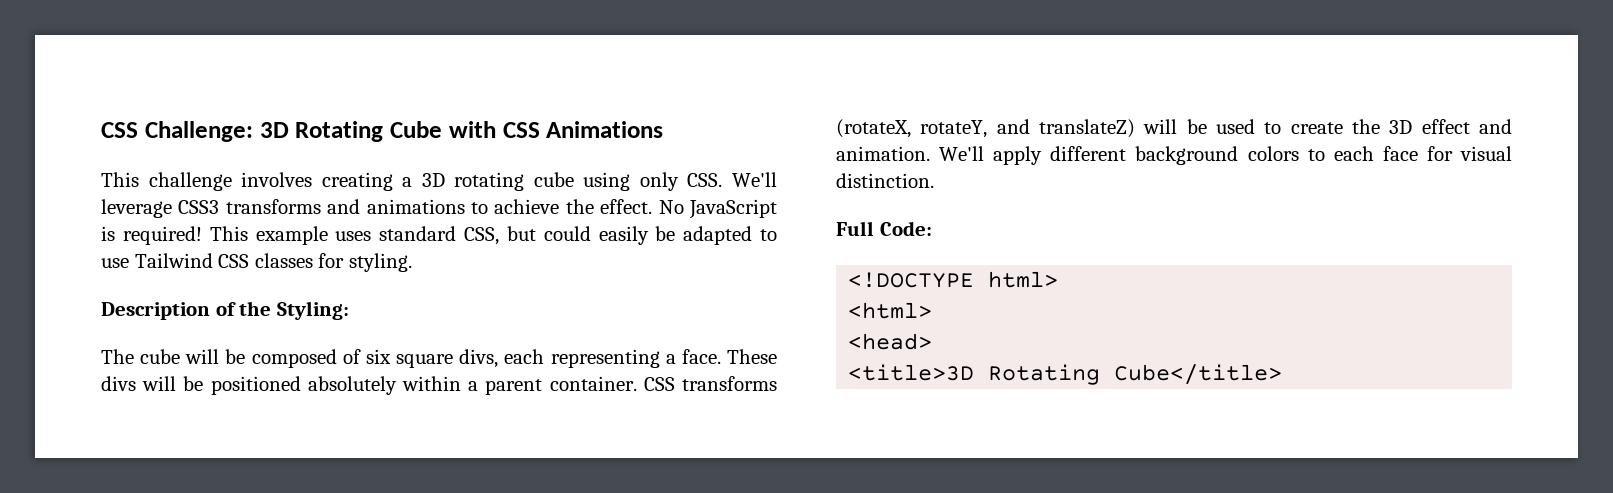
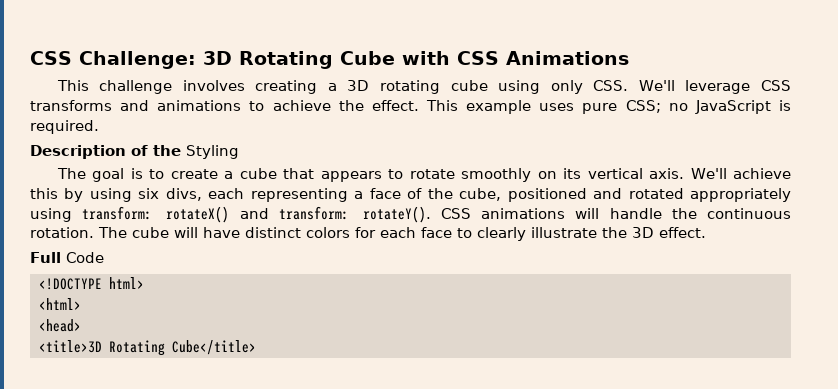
- This challenge involves creating a 3D rotating cube using only CSS. We'll leverage CSS3 transforms and animations to achieve the effect.
+ This challenge involves creating a 3D rotating cube using only CSS. We'll leverage CSS transforms and animations to achieve the effect.
- No JavaScript is required! This example uses standard CSS, but could easily be adapted to use Tailwind CSS classes for styling.
+ This example uses pure CSS; no JavaScript is required.
- Description of the Styling:
- The cube will be composed of six square divs, each representing a face. These divs will be positioned absolutely within a parent container. CSS transforms (rotateX, rotateY, and translateZ) will be used to create the 3D effect and animation. We'll apply different background colors to each face for visual distinction.
+ Description of the Styling
+ The goal is to create a cube that appears to rotate smoothly on its vertical axis. We'll achieve this by using six divs, each representing a face of the cube, positioned and rotated appropriately using transform: rotateX() and transform: rotateY(). CSS animations will handle the continuous rotation. The cube will have distinct colors for each face to clearly illustrate the 3D effect.
- Full Code:
+ Full Code

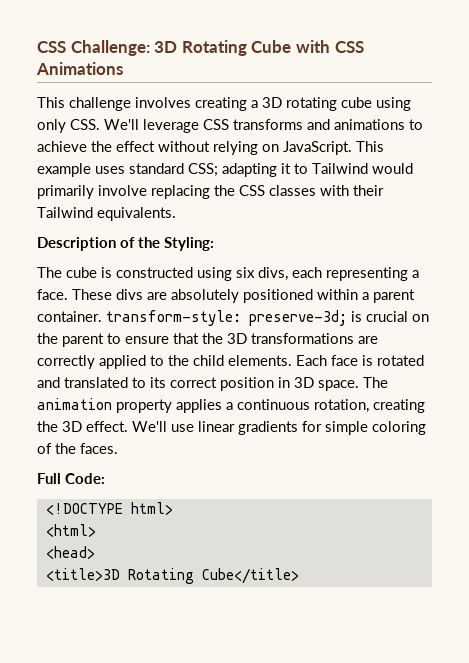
- This challenge involves creating a 3D rotating cube using only CSS. We'll leverage CSS transforms and animations to achieve the effect. This example uses pure CSS; no JavaScript is required.
+ This challenge involves creating a 3D rotating cube using only CSS. We'll leverage CSS transforms and animations to achieve the effect without relying on JavaScript. This example uses standard CSS; adapting it to Tailwind would primarily involve replacing the CSS classes with their Tailwind equivalents.
- Description of the Styling
- The goal is to create a cube that appears to rotate smoothly on its vertical axis. We'll achieve this by using six divs, each representing a face of the cube, positioned and rotated appropriately using transform: rotateX() and transform: rotateY(). CSS animations will handle the continuous rotation. The cube will have distinct colors for each face to clearly illustrate the 3D effect.
+ Description of the Styling:
+ The cube is constructed using six divs, each representing a face. These divs are absolutely positioned within a parent container. transform-style: preserve-3d; is crucial on the parent to ensure that the 3D transformations are correctly applied to the child elements. Each face is rotated and translated to its correct position in 3D space. The animation property applies a continuous rotation, creating the 3D effect. We'll use linear gradients for simple coloring of the faces.
- Full Code
+ Full Code:

